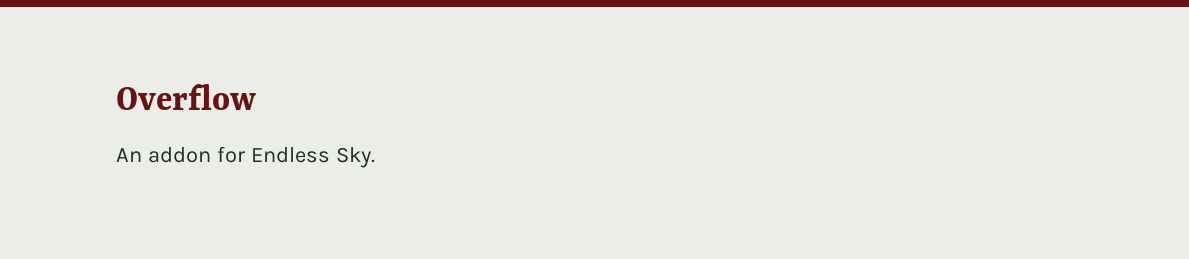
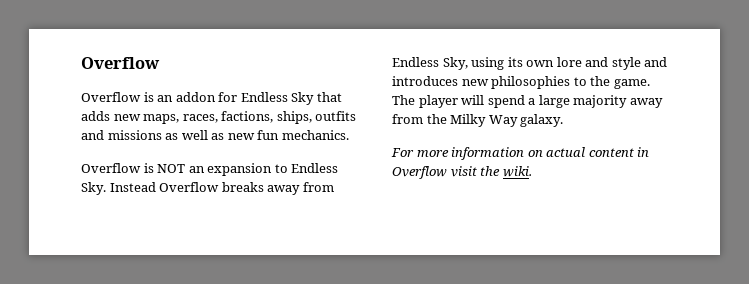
- An addon for Endless Sky.
+ Overflow is an addon for Endless Sky that adds new maps, races, factions, ships, outfits and missions as well as new fun mechanics.
+ Overflow is NOT an expansion to Endless Sky. Instead Overflow breaks away from Endless Sky, using its own lore and style and introduces new philosophies to the game. The player will spend a large majority away from the Milky Way galaxy.
+ For more information on actual content in Overflow visit the wiki.

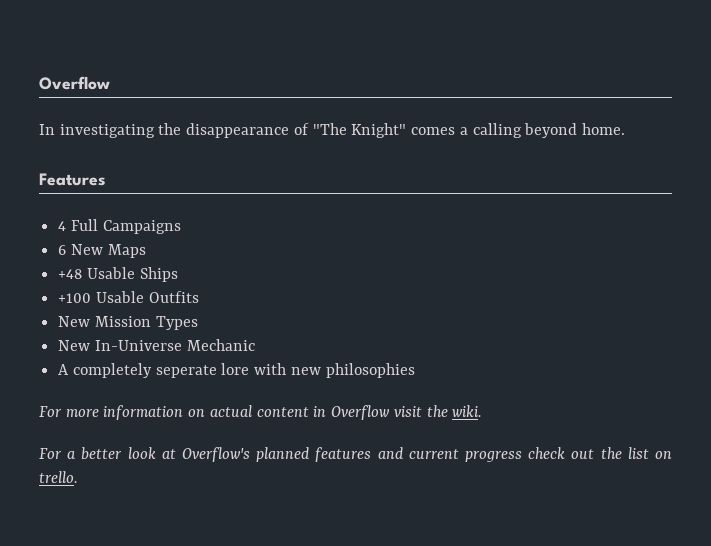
- Overflow is an addon for Endless Sky that adds new maps, races, factions, ships, outfits and missions as well as new fun mechanics.
- Overflow is NOT an expansion to Endless Sky. Instead Overflow breaks away from Endless Sky, using its own lore and style and introduces new philosophies to the game. The player will spend a large majority away from the Milky Way galaxy.
+ In investigating the disappearance of "The Knight" comes a calling beyond home.
+ Features
+ 4 Full Campaigns
+ 6 New Maps
+ +48 Usable Ships
+ +100 Usable Outfits
+ New Mission Types
+ New In-Universe Mechanic
+ A completely seperate lore with new philosophies
+ For a better look at Overflow's planned features and current progress check out the list on trello.

